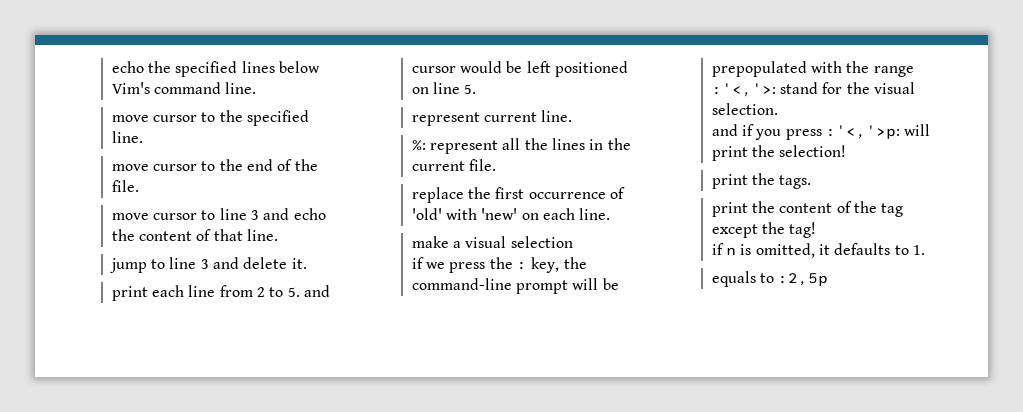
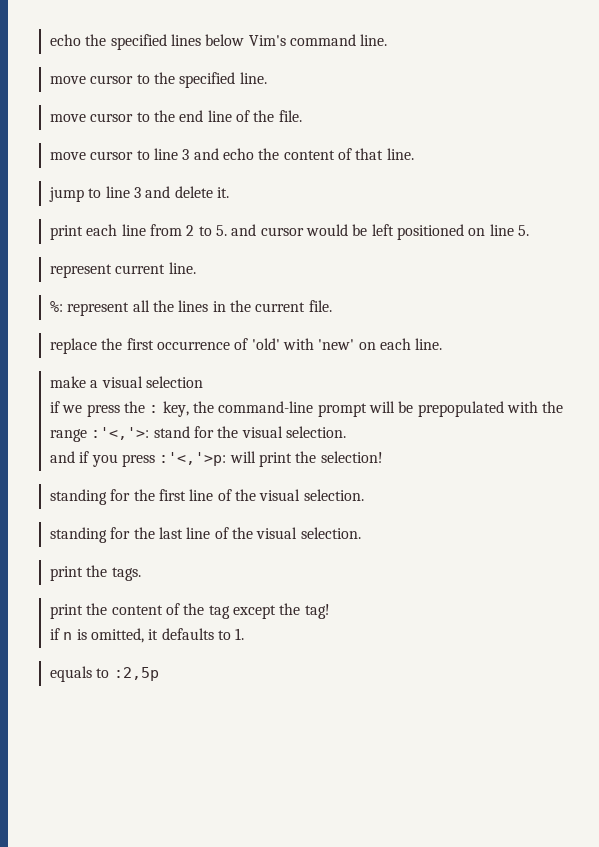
- move cursor to the end of the file.
+ move cursor to the end line of the file.
+ standing for the first line of the visual selection.
+ standing for the last line of the visual selection.

